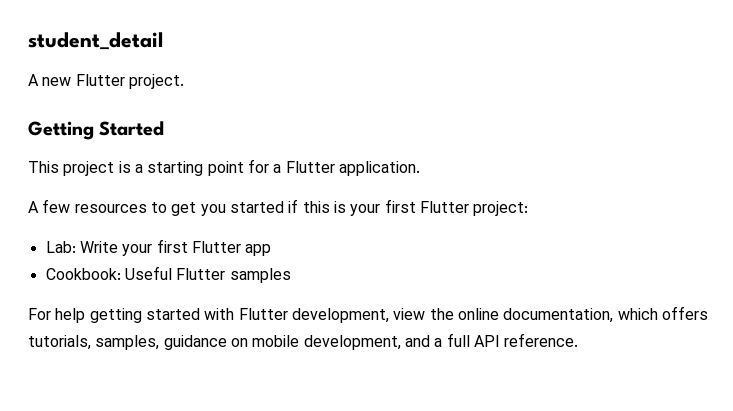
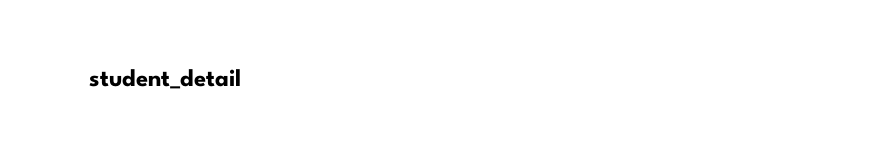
- A new Flutter project.
- Getting Started
- This project is a starting point for a Flutter application.
- A few resources to get you started if this is your first Flutter project:
- Lab: Write your first Flutter app
- Cookbook: Useful Flutter samples
- For help getting started with Flutter development, view the online documentation, which offers tutorials, samples, guidance on mobile development, and a full API reference.

